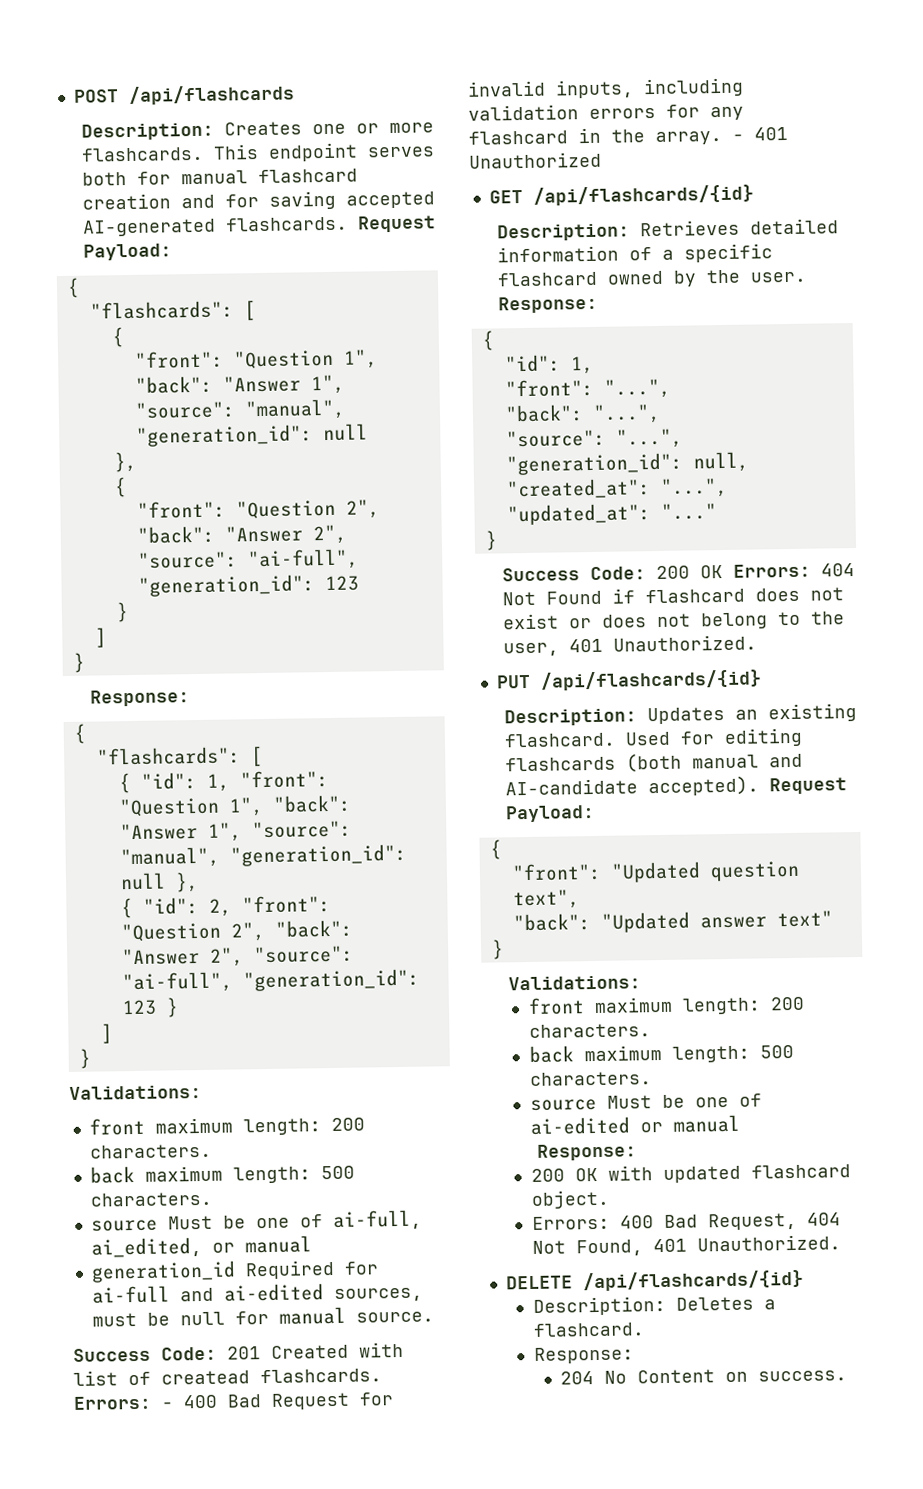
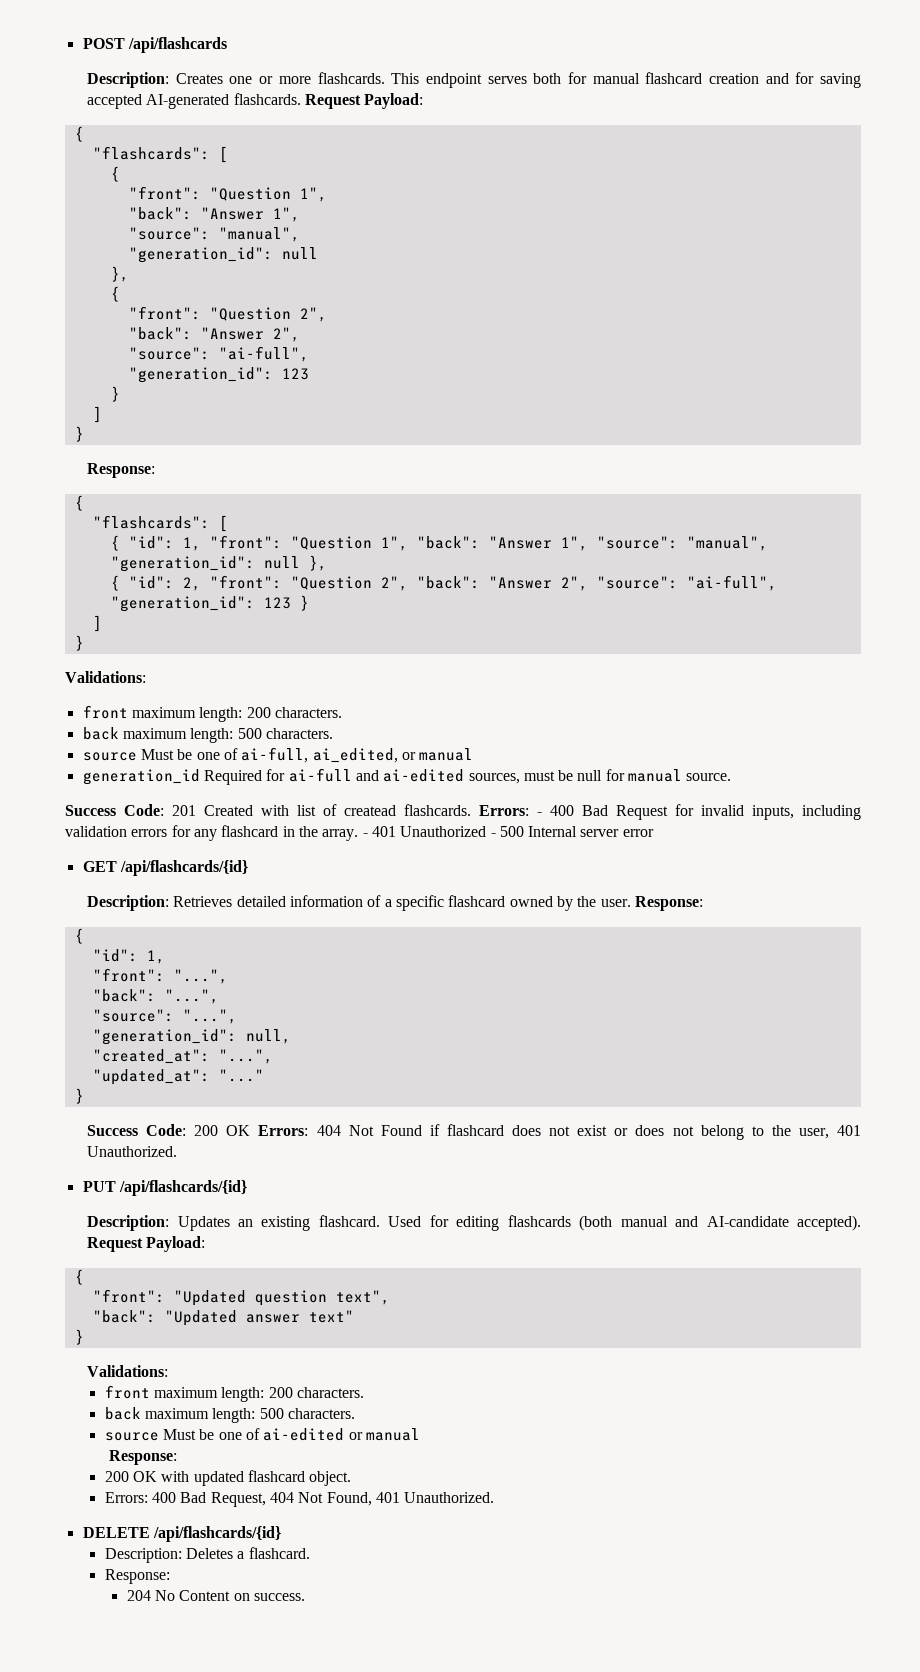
- - 401 Unauthorized
+ - 401 Unauthorized - 500 Internal server error

